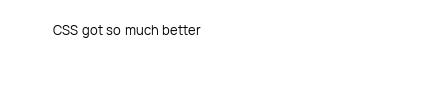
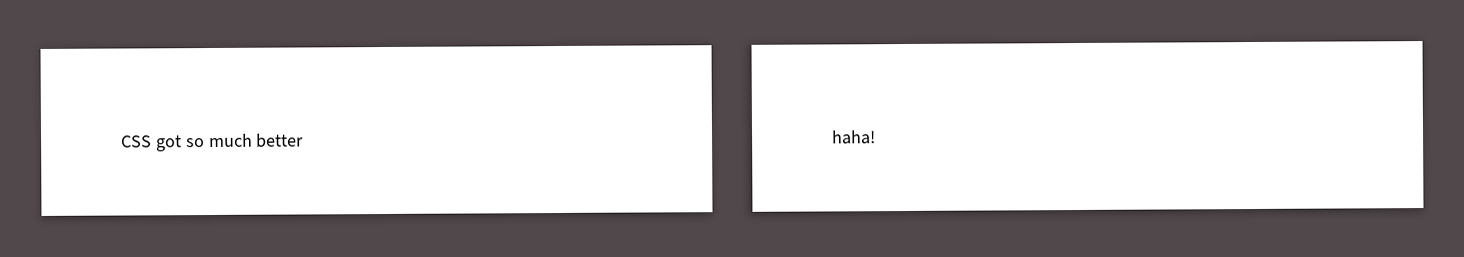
+ haha!

